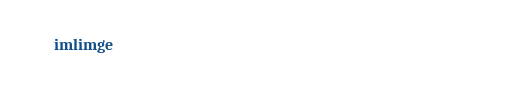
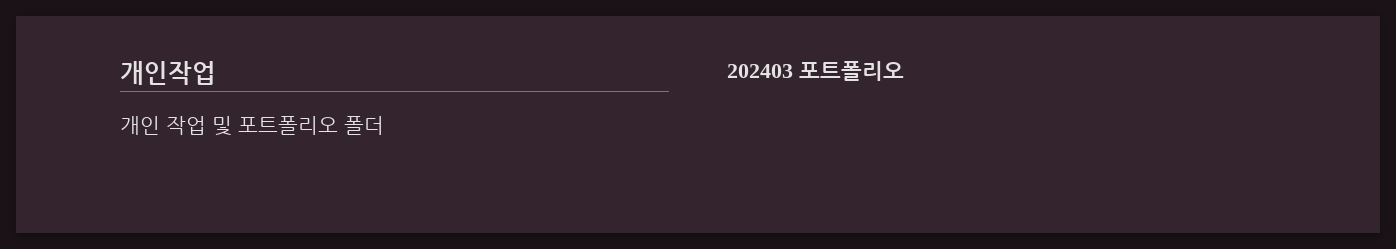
- imlimge
+ 개인작업
+ 개인 작업 및 포트폴리오 폴더
+ 202403 포트폴리오

